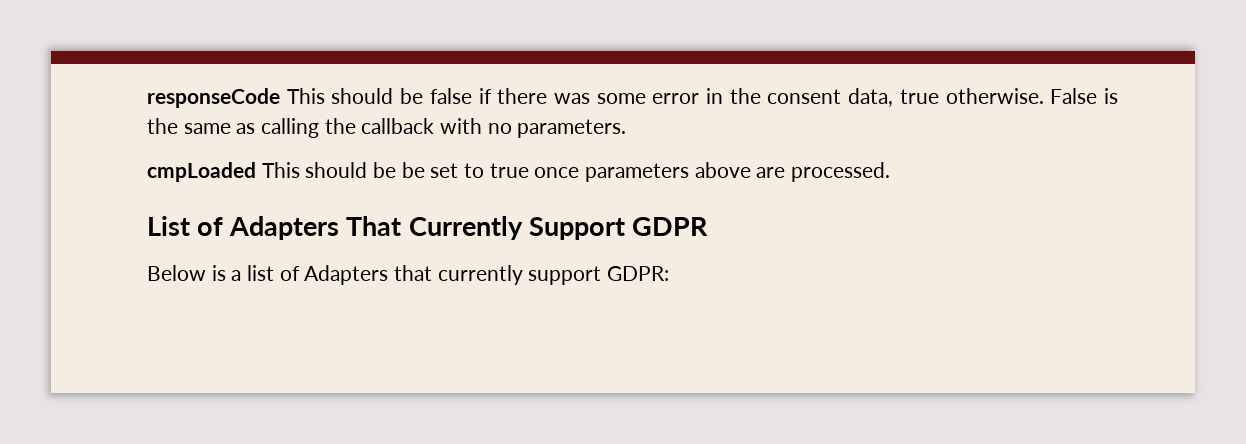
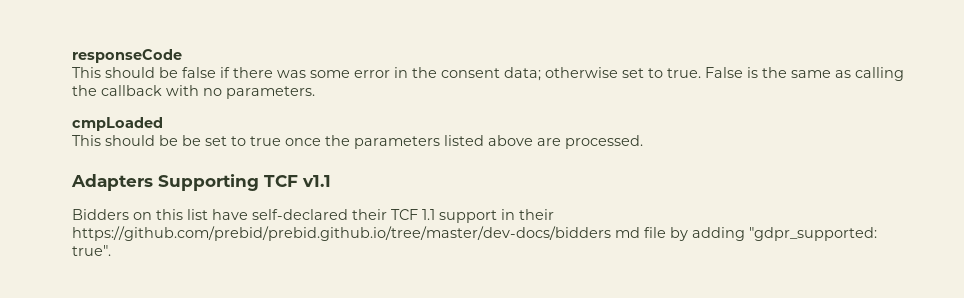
- responseCode This should be false if there was some error in the consent data, true otherwise.
+ responseCode
+ This should be false if there was some error in the consent data; otherwise set to true.
- cmpLoaded This should be be set to true once parameters above are processed.
+ cmpLoaded
+ This should be be set to true once the parameters listed above are processed.
- List of Adapters That Currently Support GDPR
- Below is a list of Adapters that currently support GDPR:
+ Adapters Supporting TCF v1.1
+ Bidders on this list have self-declared their TCF 1.1 support in their https://github.com/prebid/prebid.github.io/tree/master/dev-docs/bidders md file by adding "gdpr_supported: true".

